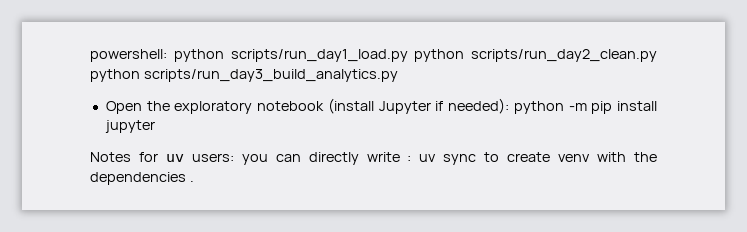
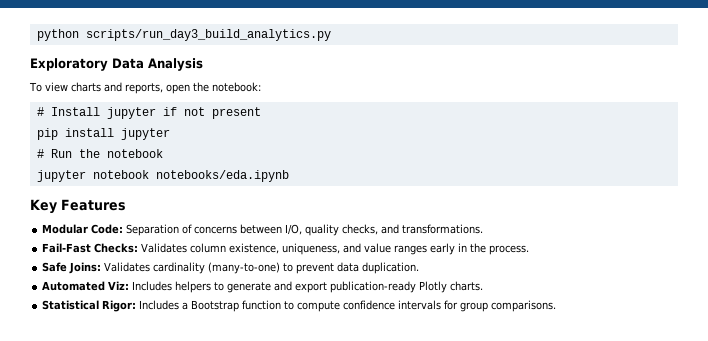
- powershell: python scripts/run_day1_load.py python scripts/run_day2_clean.py python scripts/run_day3_build_analytics.py
- Open the exploratory notebook (install Jupyter if needed): python -m pip install jupyter
- Notes for uv users: you can directly write : uv sync to create venv with the dependencies .
+ python scripts/run_day3_build_analytics.py
+ Exploratory Data Analysis
+ To view charts and reports, open the notebook:
+ # Install jupyter if not present
+ pip install jupyter
+ # Run the notebook
+ jupyter notebook notebooks/eda.ipynb
+ Key Features
+ Modular Code: Separation of concerns between I/O, quality checks, and transformations.
+ Fail-Fast Checks: Validates column existence, uniqueness, and value ranges early in the process.
+ Safe Joins: Validates cardinality (many-to-one) to prevent data duplication.
+ Automated Viz: Includes helpers to generate and export publication-ready Plotly charts.
+ Statistical Rigor: Includes a Bootstrap function to compute confidence intervals for group comparisons.

